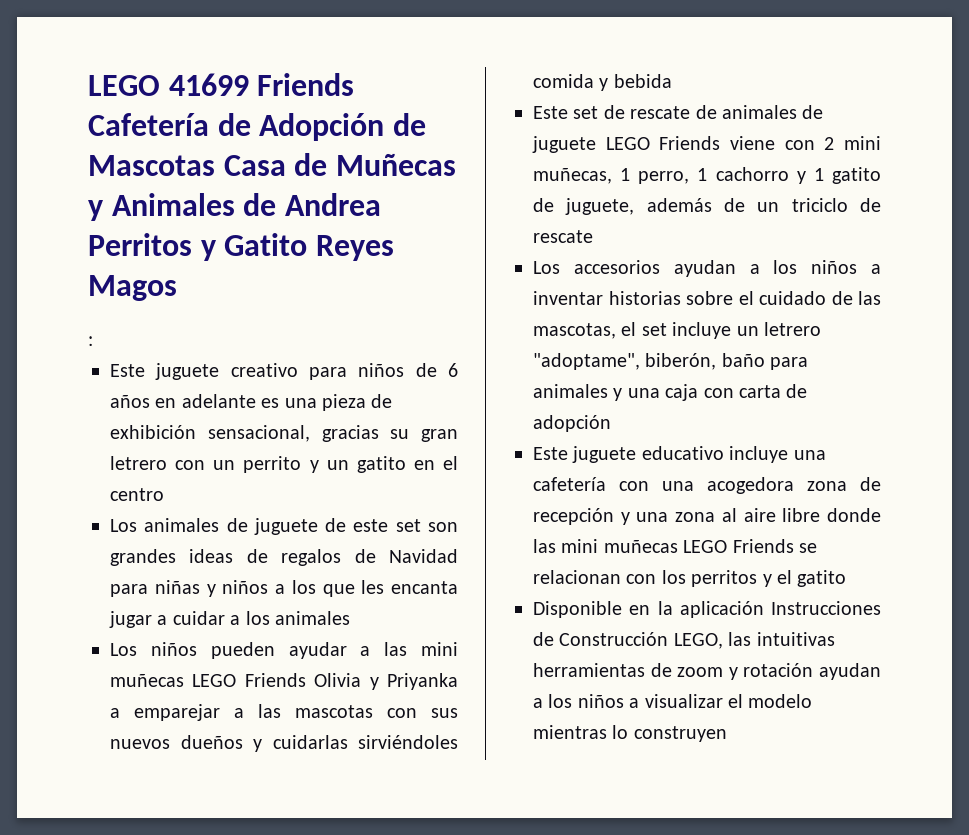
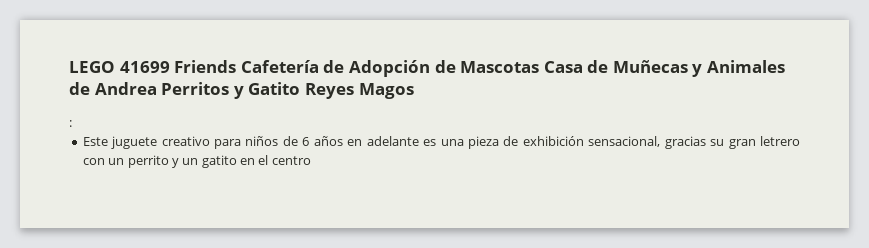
- Los animales de juguete de este set son grandes ideas de regalos de Navidad para niñas y niños a los que les encanta jugar a cuidar a los animales
- Los niños pueden ayudar a las mini muñecas LEGO Friends Olivia y Priyanka a emparejar a las mascotas con sus nuevos dueños y cuidarlas sirviéndoles comida y bebida
- Este set de rescate de animales de juguete LEGO Friends viene con 2 mini muñecas, 1 perro, 1 cachorro y 1 gatito de juguete, además de un triciclo de rescate
- Los accesorios ayudan a los niños a inventar historias sobre el cuidado de las mascotas, el set incluye un letrero "adoptame", biberón, baño para animales y una caja con carta de adopción
- Este juguete educativo incluye una cafetería con una acogedora zona de recepción y una zona al aire libre donde las mini muñecas LEGO Friends se relacionan con los perritos y el gatito
- Disponible en la aplicación Instrucciones de Construcción LEGO, las intuitivas herramientas de zoom y rotación ayudan a los niños a visualizar el modelo mientras lo construyen

